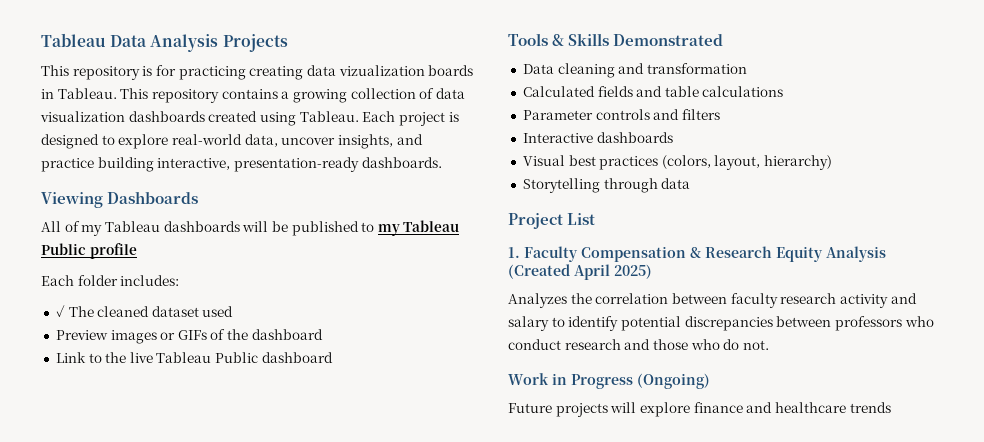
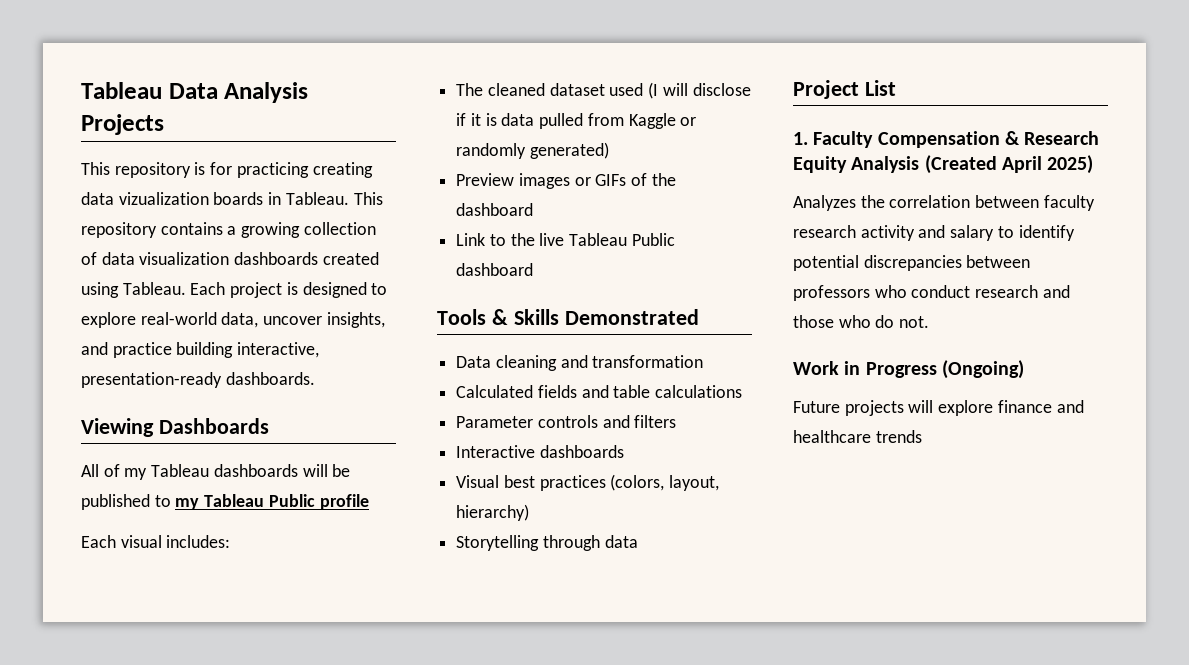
- Each folder includes:
+ Each visual includes:
- ✓ The cleaned dataset used
+ The cleaned dataset used (I will disclose if it is data pulled from Kaggle or randomly generated)

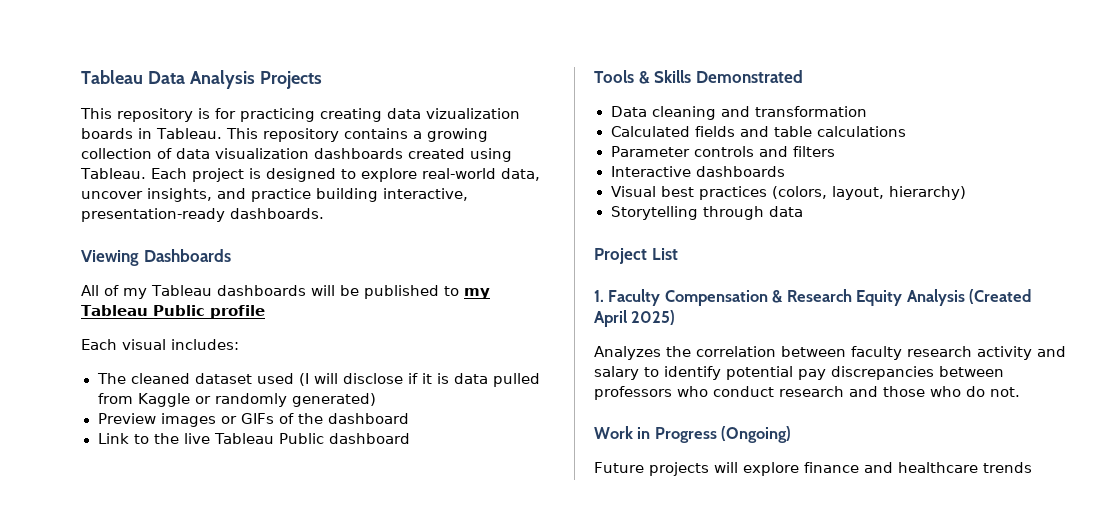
- Analyzes the correlation between faculty research activity and salary to identify potential discrepancies between professors who conduct research and those who do not.
+ Analyzes the correlation between faculty research activity and salary to identify potential pay discrepancies between professors who conduct research and those who do not.

